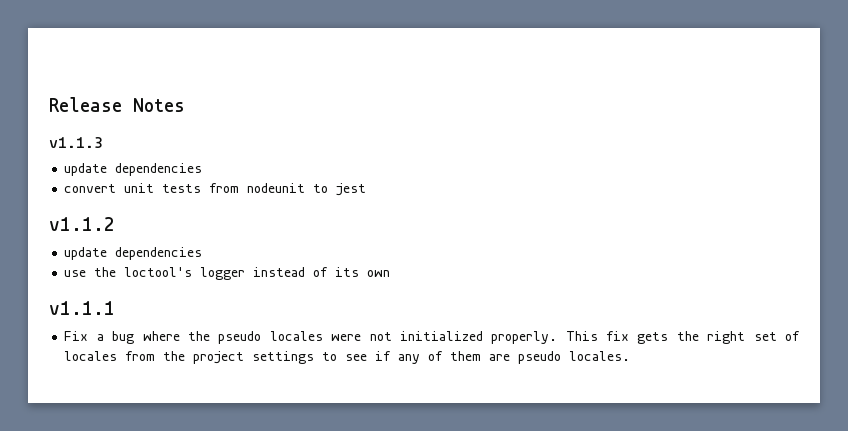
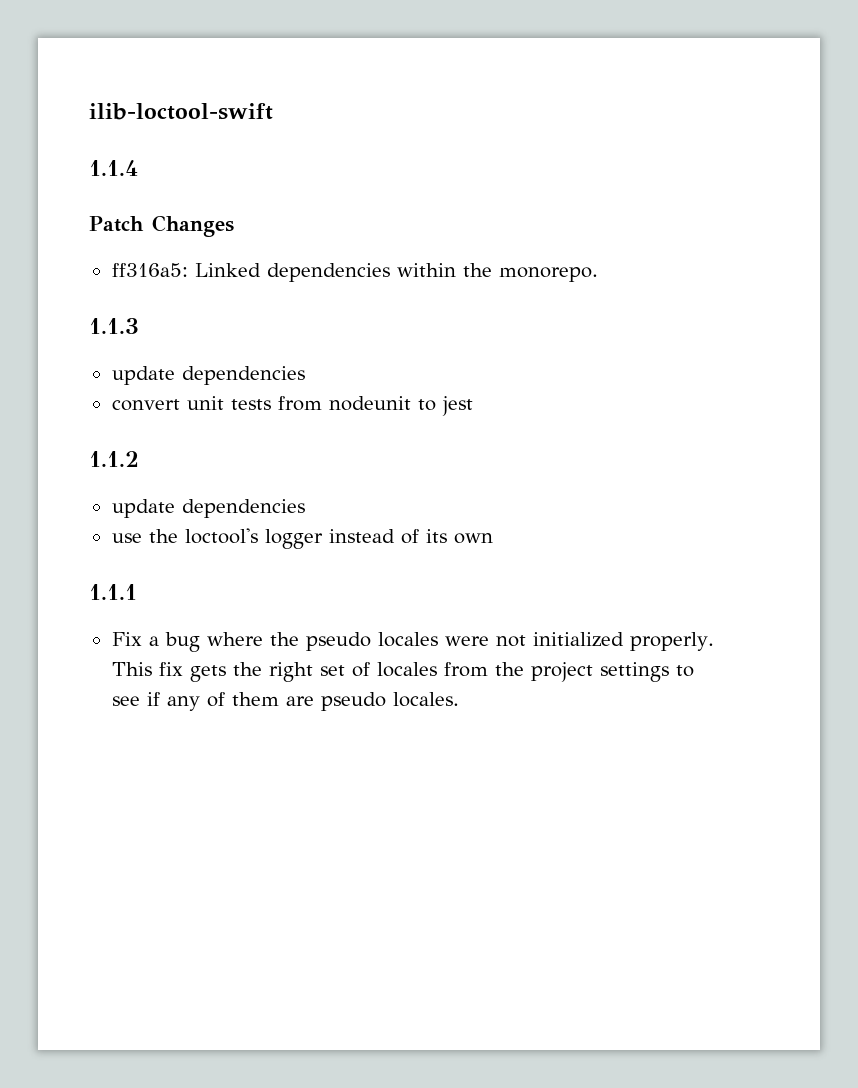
- Release Notes
- v1.1.3
+ ilib-loctool-swift
+ 1.1.4
+ Patch Changes
+ ff316a5: Linked dependencies within the monorepo.
+ 1.1.3
- v1.1.2
+ 1.1.2
- v1.1.1
+ 1.1.1

